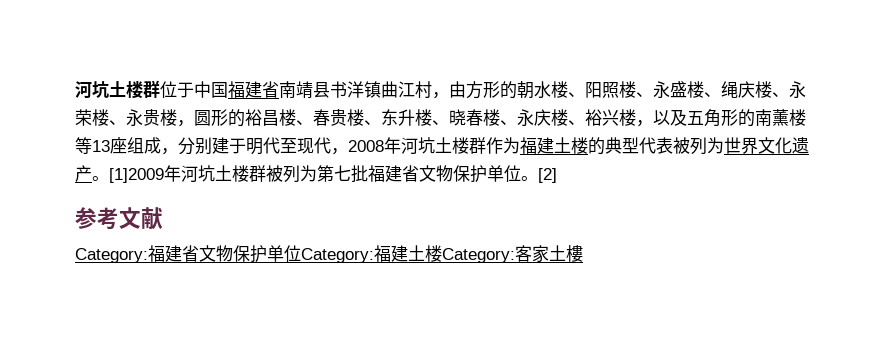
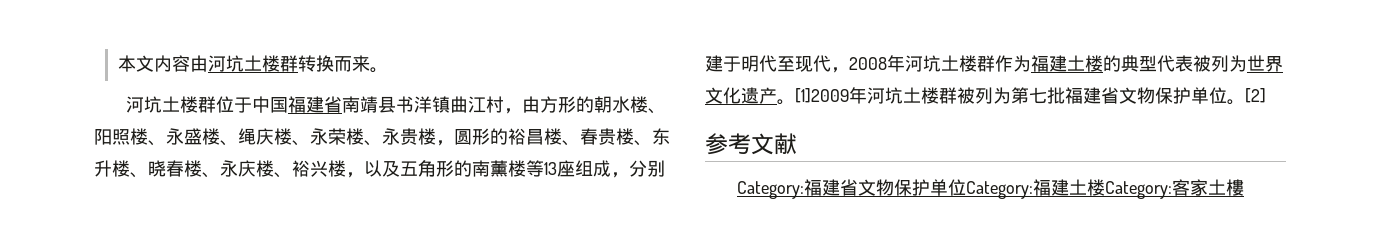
+ 本文内容由河坑土楼群转换而来。

